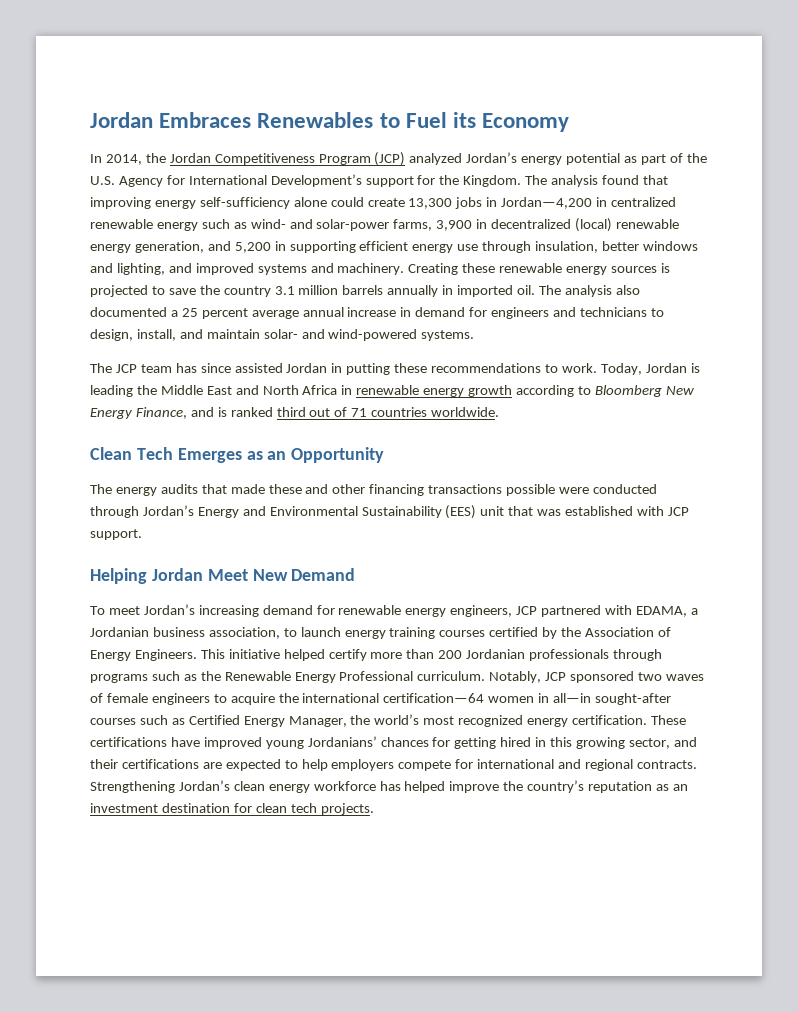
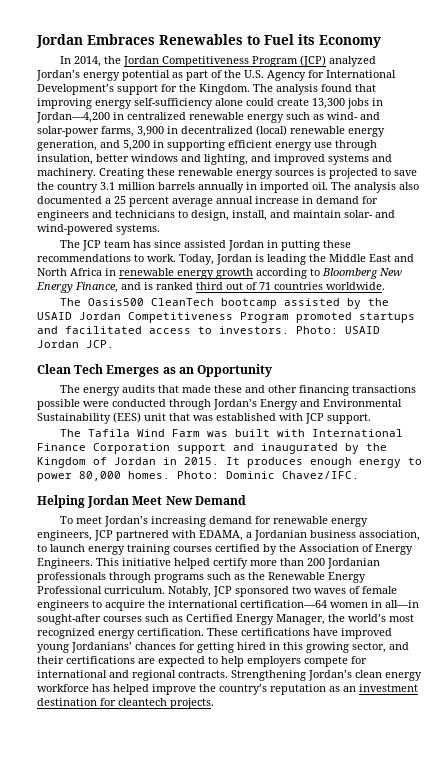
+ The Oasis500 CleanTech bootcamp assisted by the USAID Jordan Competitiveness Program promoted startups and facilitated access to investors. Photo: USAID Jordan JCP.
+ The Tafila Wind Farm was built with International Finance Corporation support and inaugurated by the Kingdom of Jordan in 2015. It produces enough energy to power 80,000 homes. Photo: Dominic Chavez/IFC.
- Strengthening Jordan’s clean energy workforce has helped improve the country’s reputation as an investment destination for clean tech projects.
+ Strengthening Jordan’s clean energy workforce has helped improve the country’s reputation as an investment destination for cleantech projects.

